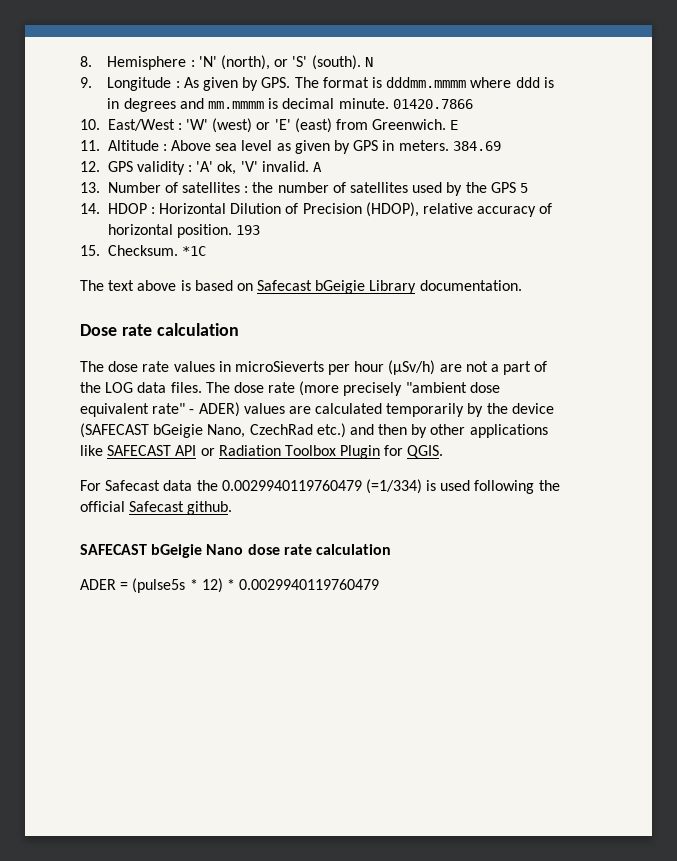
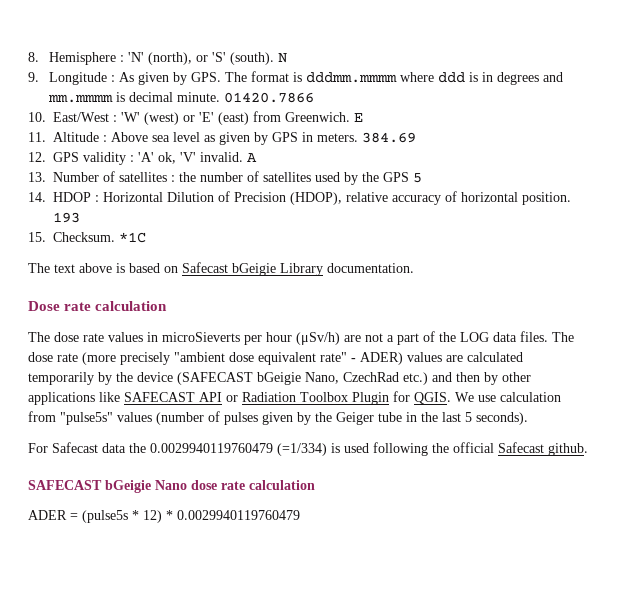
+ We use calculation from "pulse5s" values (number of pulses given by the Geiger tube in the last 5 seconds).

